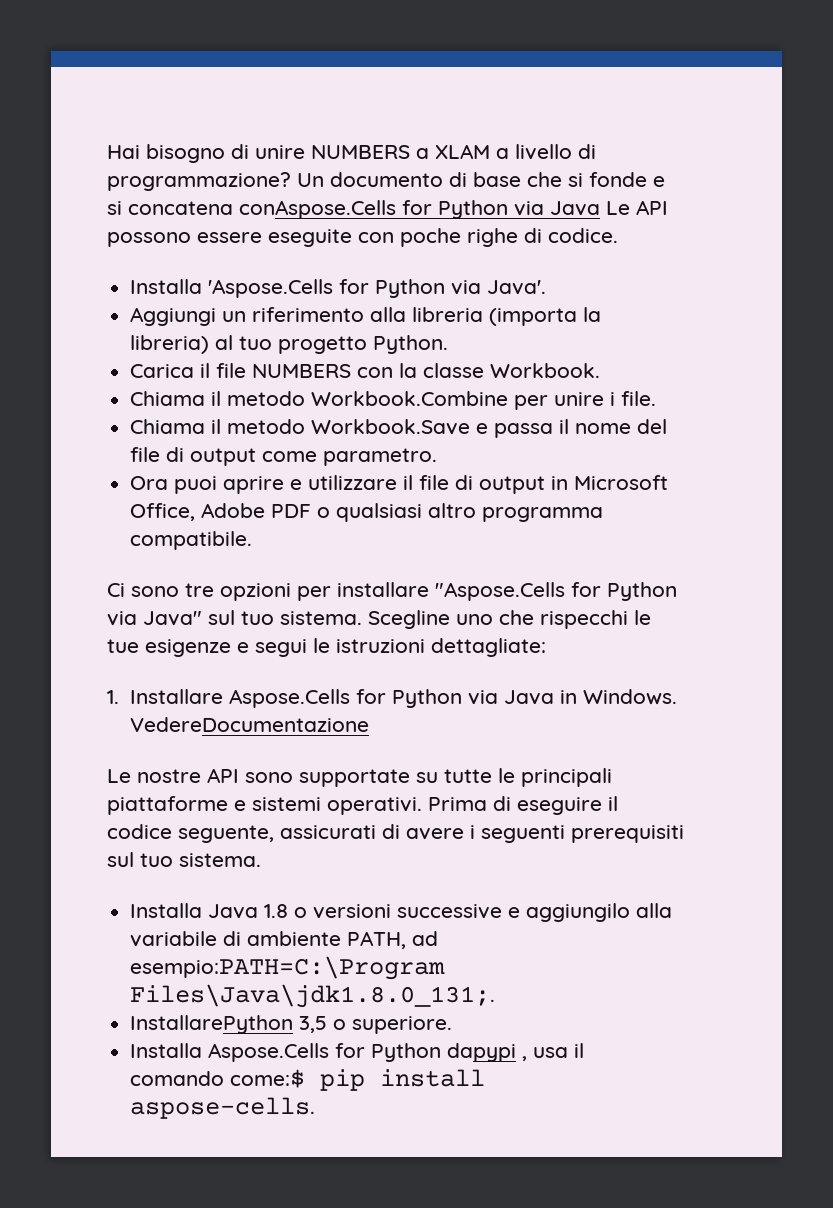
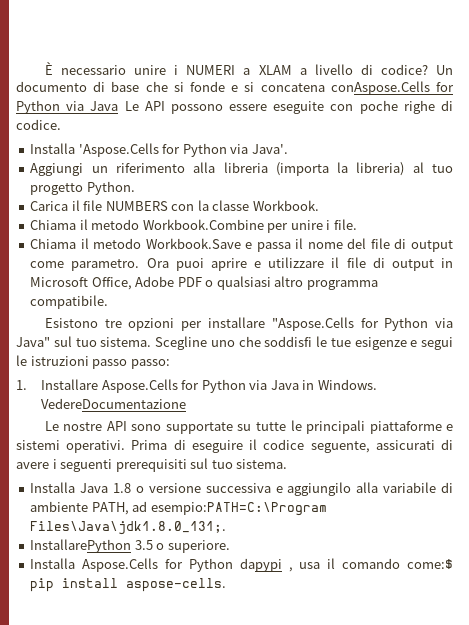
- Hai bisogno di unire NUMBERS a XLAM a livello di programmazione?
+ È necessario unire i NUMERI a XLAM a livello di codice?
- Chiama il metodo Workbook.Save e passa il nome del file di output come parametro.
- Ora puoi aprire e utilizzare il file di output in Microsoft Office, Adobe PDF o qualsiasi altro programma compatibile.
+ Chiama il metodo Workbook.Save e passa il nome del file di output come parametro. Ora puoi aprire e utilizzare il file di output in Microsoft Office, Adobe PDF o qualsiasi altro programma compatibile.
- Ci sono tre opzioni per installare "Aspose.Cells for Python via Java" sul tuo sistema.
+ Esistono tre opzioni per installare "Aspose.Cells for Python via Java" sul tuo sistema.
- Scegline uno che rispecchi le tue esigenze e segui le istruzioni dettagliate:
+ Scegline uno che soddisfi le tue esigenze e segui le istruzioni passo passo:
- Installa Java 1.8 o versioni successive e aggiungilo alla variabile di ambiente PATH, ad esempio:PATH=C:\Program Files\Java\jdk1.8.0_131;.
+ Installa Java 1.8 o versione successiva e aggiungilo alla variabile di ambiente PATH, ad esempio:PATH=C:\Program Files\Java\jdk1.8.0_131;.
- InstallarePython 3,5 o superiore.
+ InstallarePython 3.5 o superiore.

